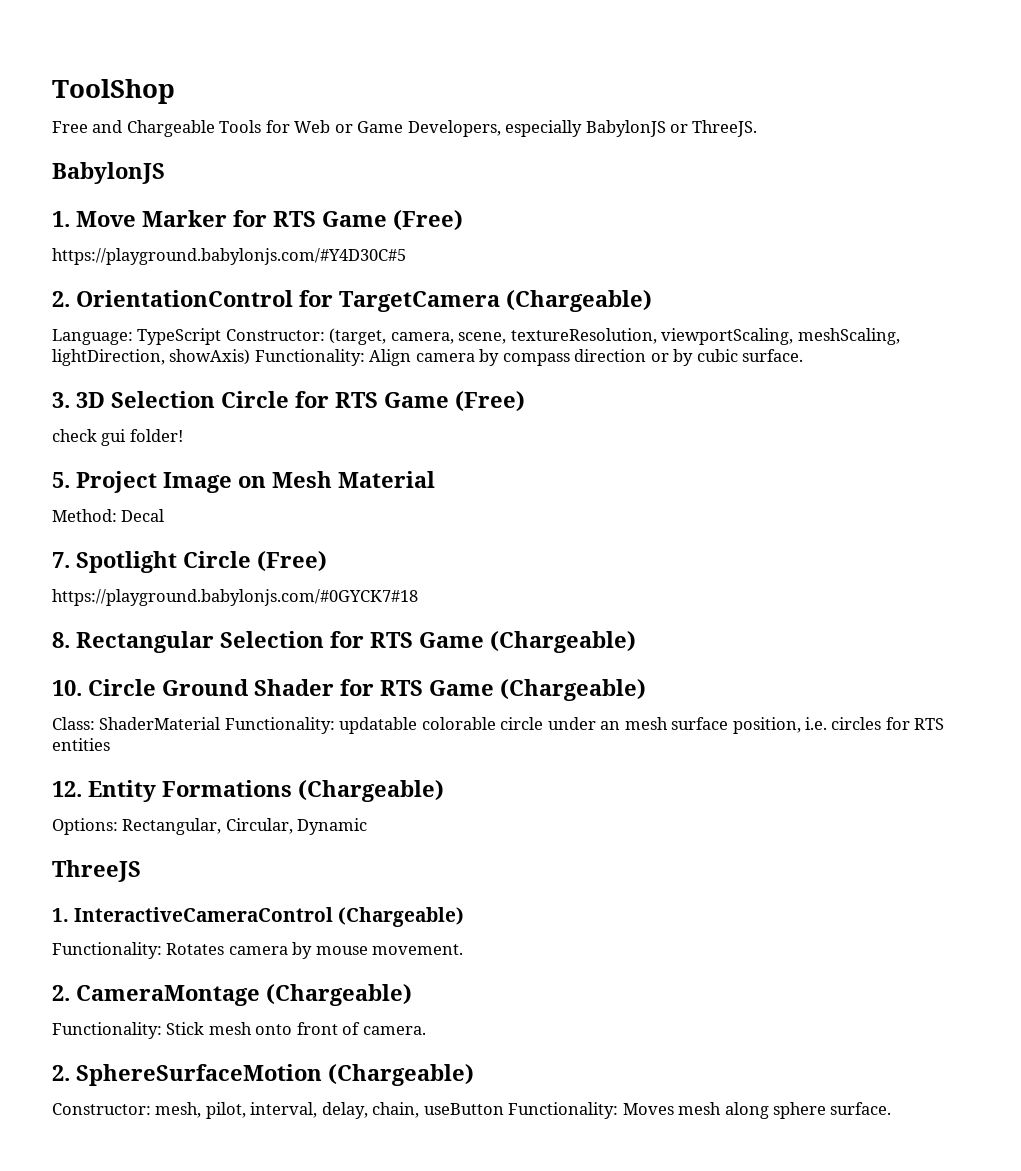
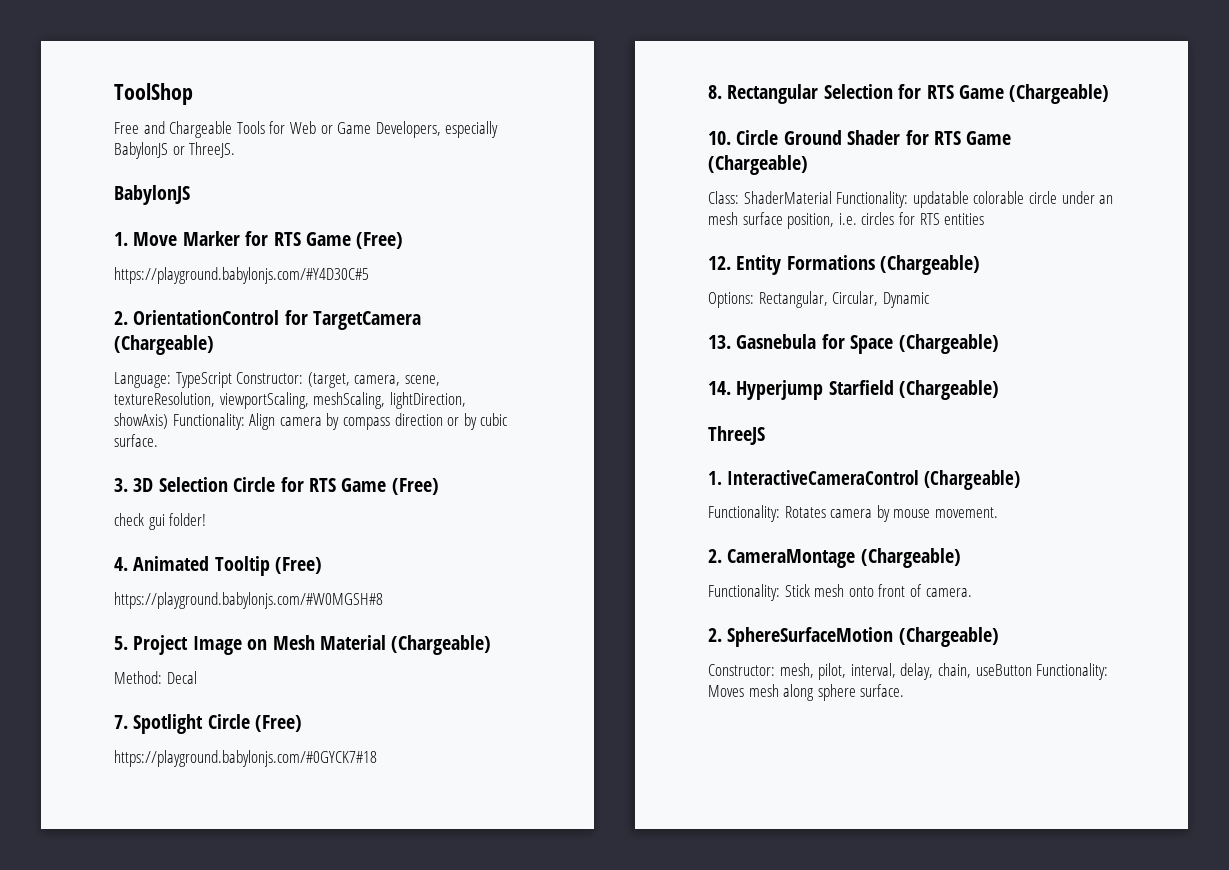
+ 4. Animated Tooltip (Free)
+ https://playground.babylonjs.com/#W0MGSH#8
- 5. Project Image on Mesh Material
+ 5. Project Image on Mesh Material (Chargeable)
+ 13. Gasnebula for Space (Chargeable)
+ 14. Hyperjump Starfield (Chargeable)

